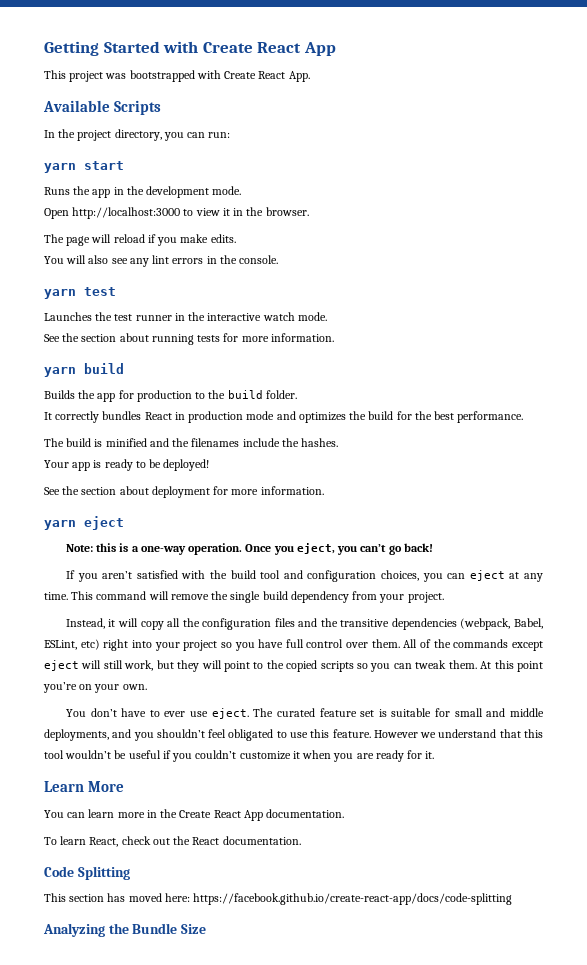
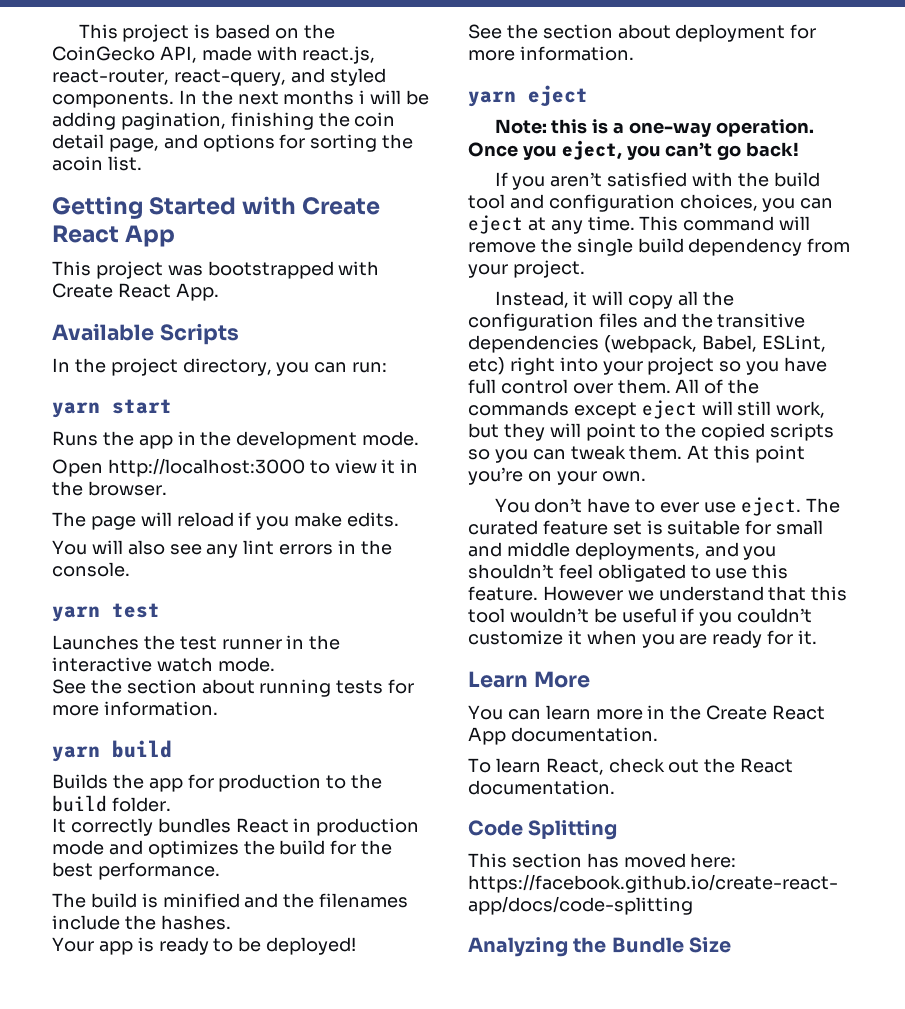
+ This project is based on the CoinGecko API, made with react.js, react-router, react-query, and styled components. In the next months i will be adding pagination, finishing the coin detail page, and options for sorting the acoin list.

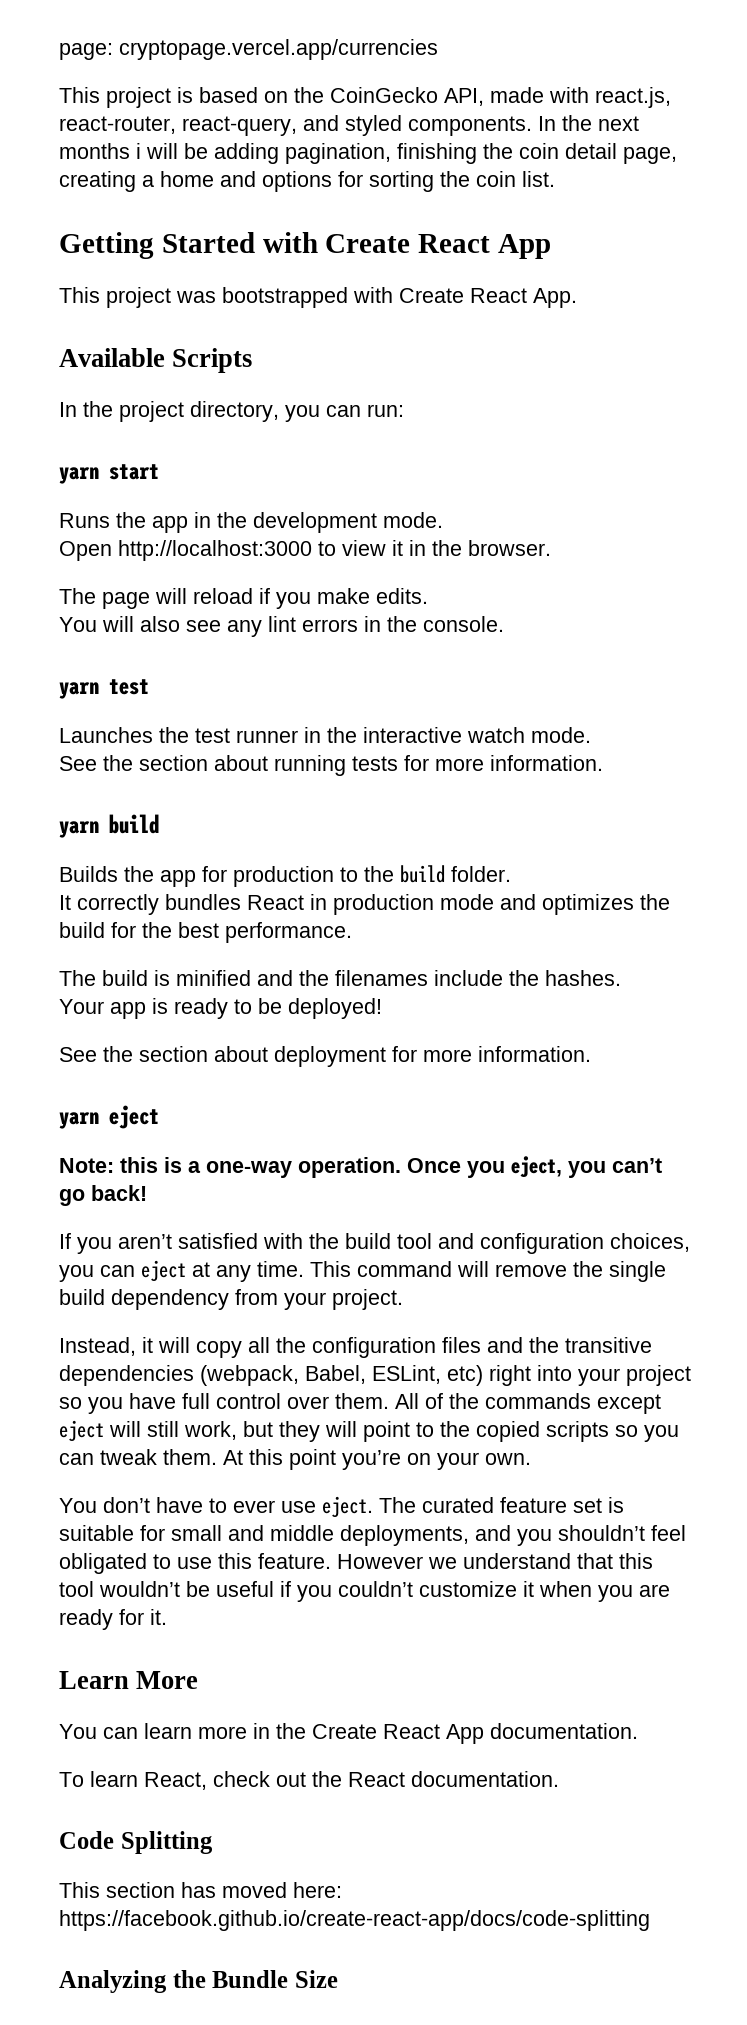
+ page: cryptopage.vercel.app/currencies
- In the next months i will be adding pagination, finishing the coin detail page, and options for sorting the acoin list.
+ In the next months i will be adding pagination, finishing the coin detail page, creating a home and options for sorting the coin list.

